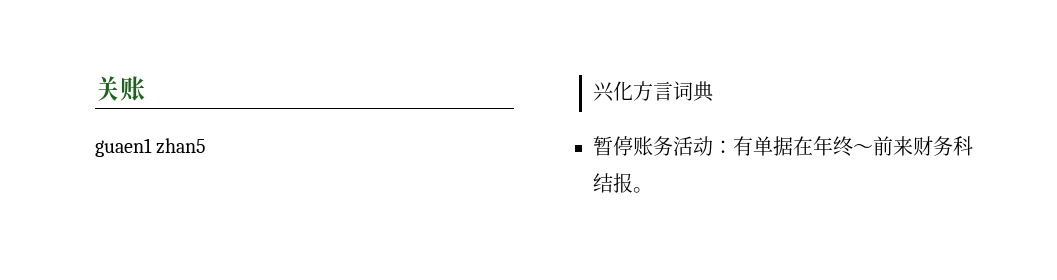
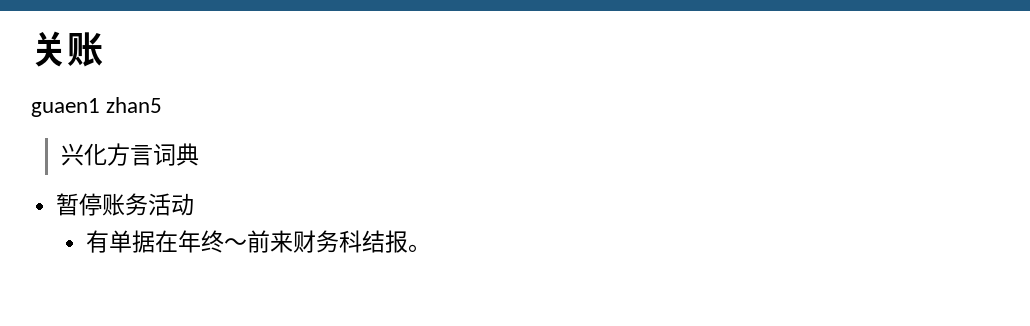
- 暂停账务活动：有单据在年终～前来财务科结报。
+ 暂停账务活动
+ 有单据在年终～前来财务科结报。

